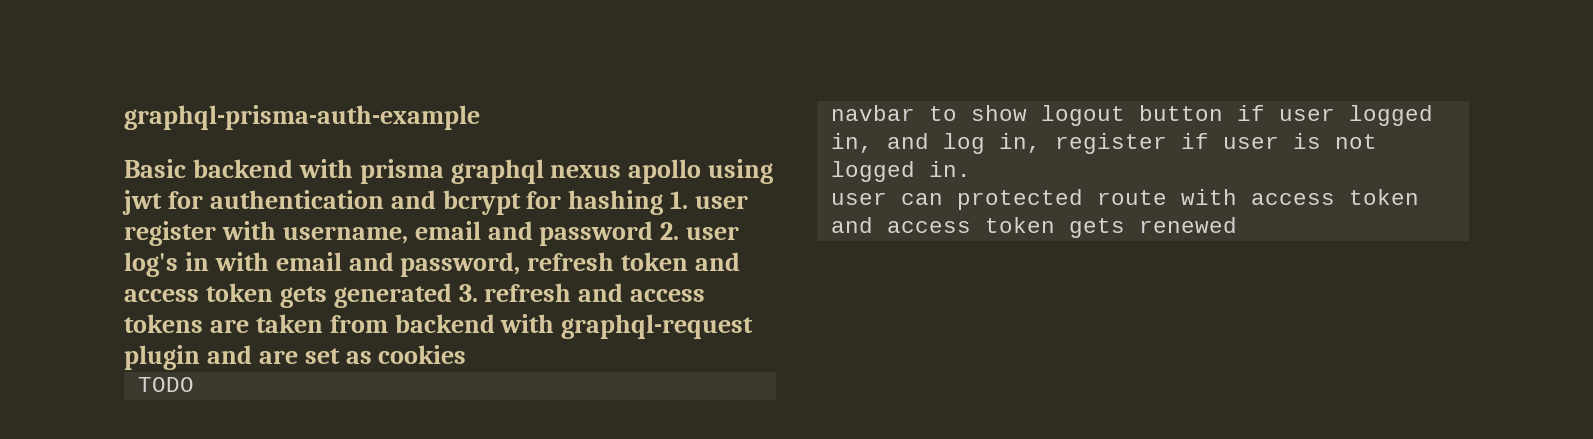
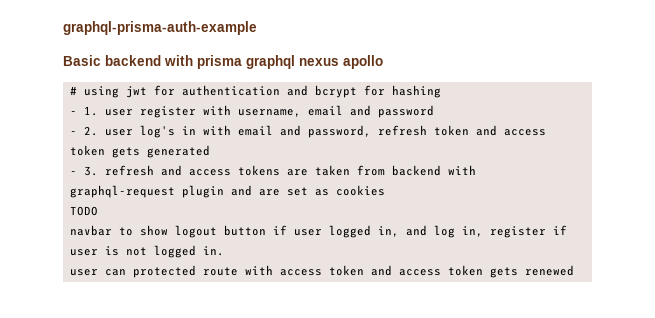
- Basic backend with prisma graphql nexus apollo using jwt for authentication and bcrypt for hashing 1. user register with username, email and password 2. user log's in with email and password, refresh token and access token gets generated 3. refresh and access tokens are taken from backend with graphql-request plugin and are set as cookies
+ Basic backend with prisma graphql nexus apollo
+ # using jwt for authentication and bcrypt for hashing
+ - 1. user register with username, email and password
+ - 2. user log's in with email and password, refresh token and access token gets generated
+ - 3. refresh and access tokens are taken from backend with graphql-request plugin and are set as cookies

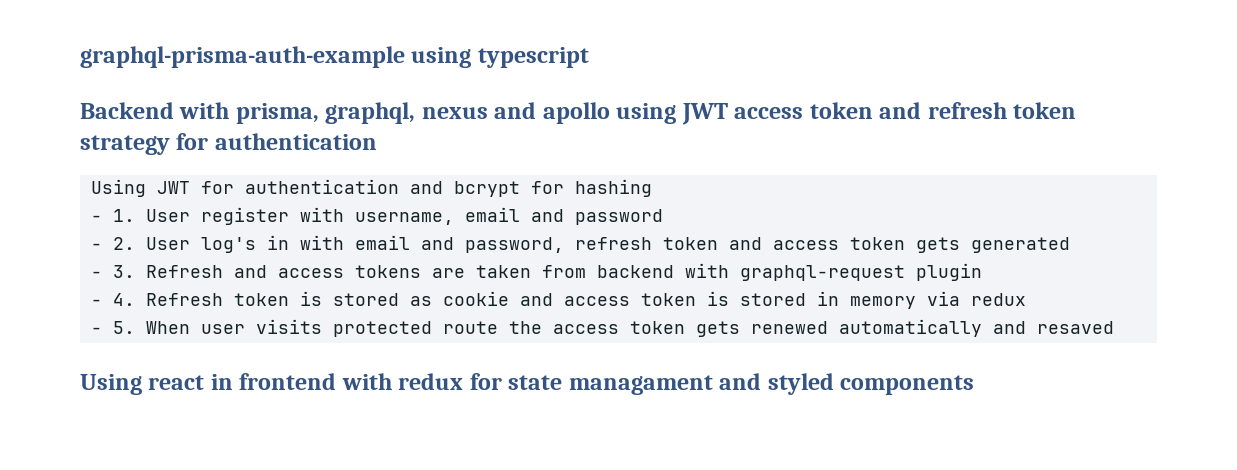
- graphql-prisma-auth-example
- Basic backend with prisma graphql nexus apollo
- # using jwt for authentication and bcrypt for hashing
+ graphql-prisma-auth-example using typescript
+ Backend with prisma, graphql, nexus and apollo using JWT access token and refresh token strategy for authentication
+ Using JWT for authentication and bcrypt for hashing
- - 1. user register with username, email and password
+ - 1. User register with username, email and password
- - 2. user log's in with email and password, refresh token and access token gets generated
+ - 2. User log's in with email and password, refresh token and access token gets generated
- - 3. refresh and access tokens are taken from backend with graphql-request plugin and are set as cookies
- TODO
- navbar to show logout button if user logged in, and log in, register if user is not logged in.
- user can protected route with access token and access token gets renewed
+ - 3. Refresh and access tokens are taken from backend with graphql-request plugin
+ - 4. Refresh token is stored as cookie and access token is stored in memory via redux
+ - 5. When user visits protected route the access token gets renewed automatically and resaved
+ Using react in frontend with redux for state managament and styled components

